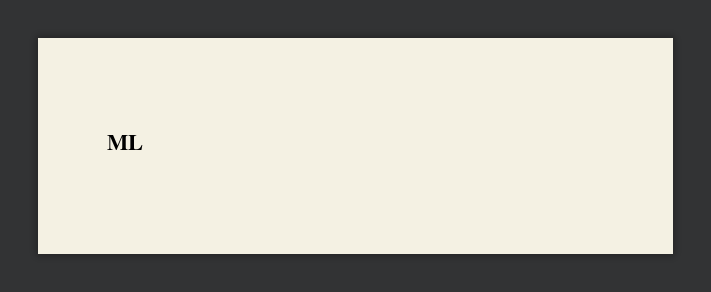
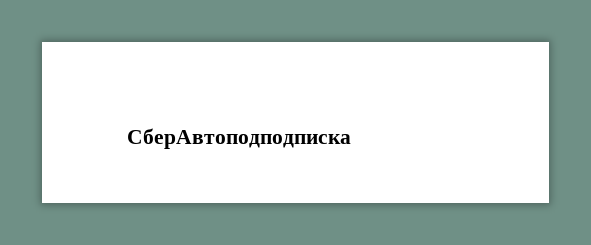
- ML
+ СберАвтоподподписка

